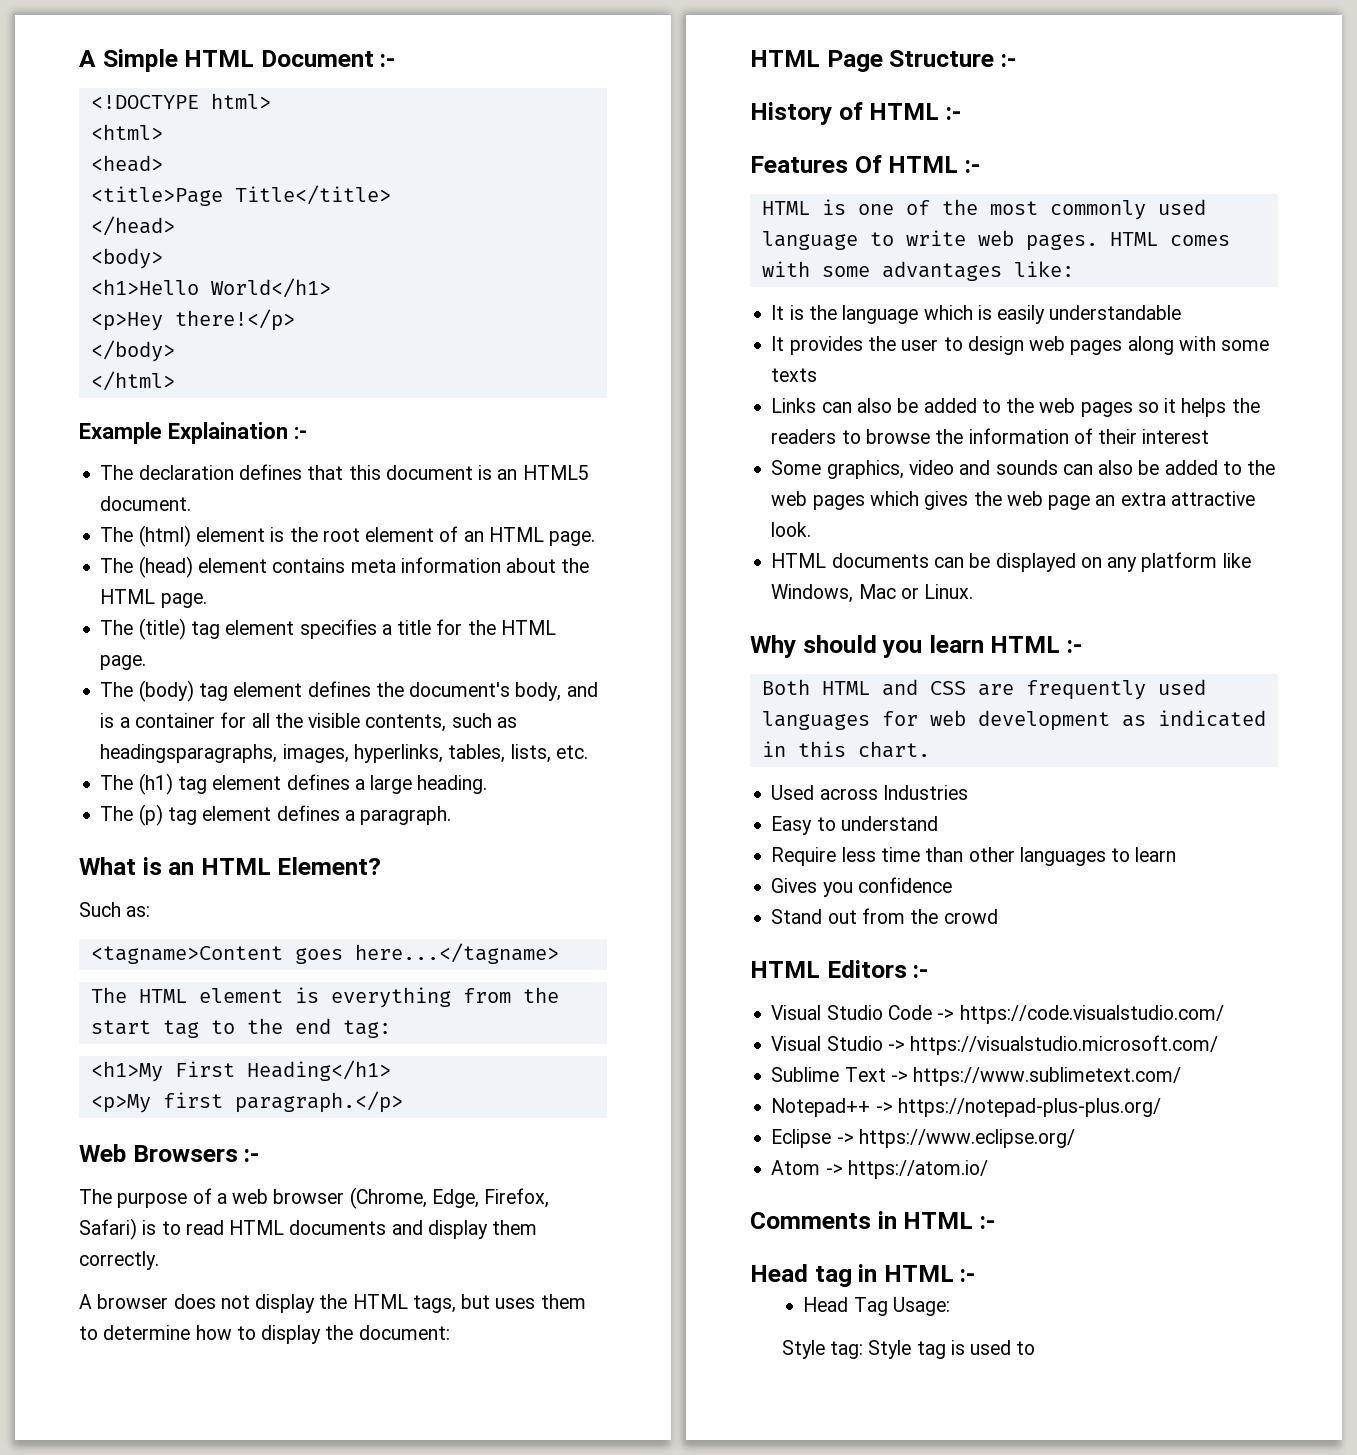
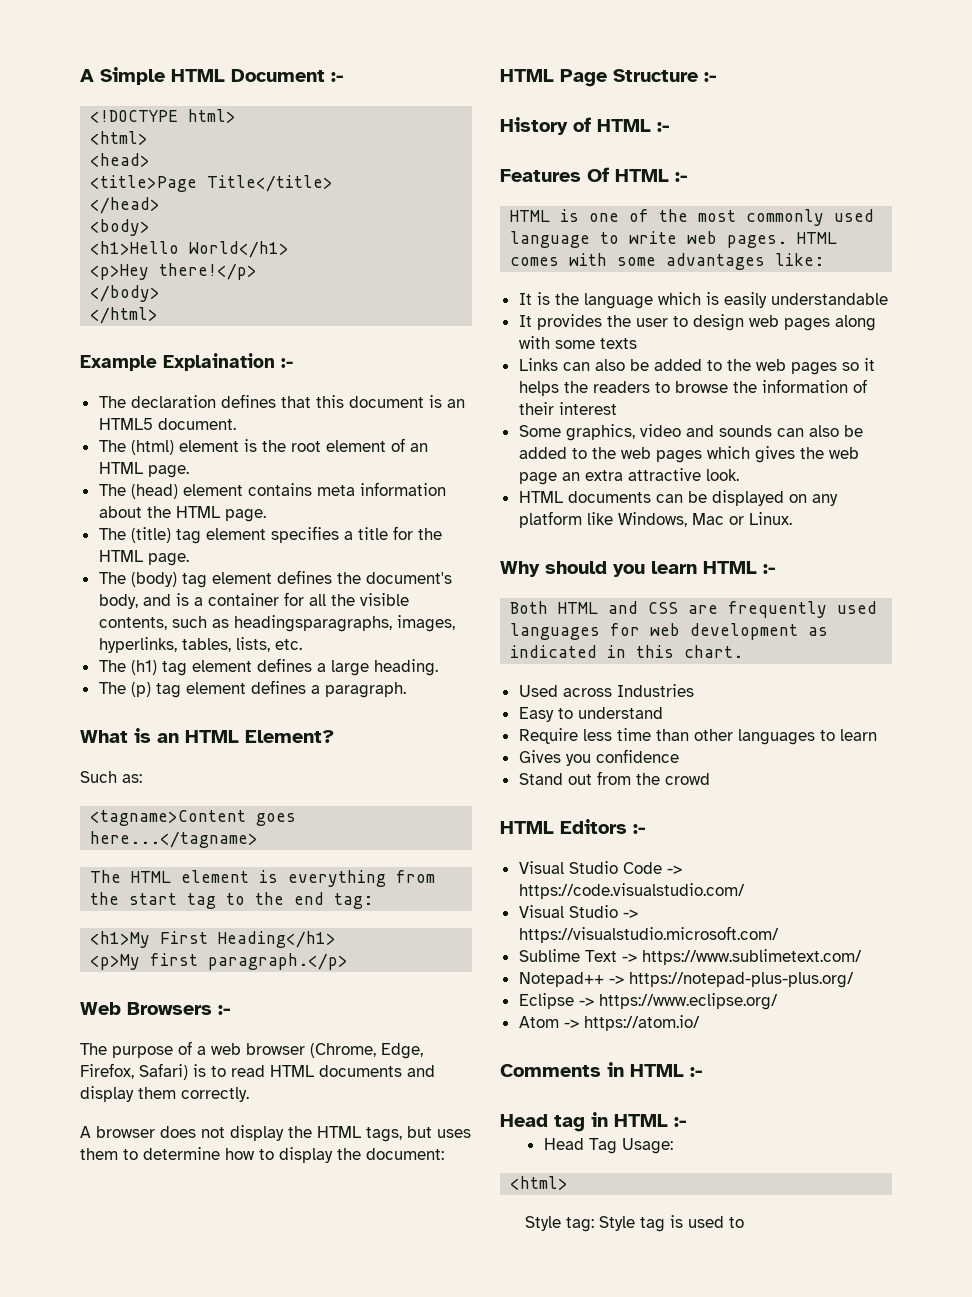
  Head Tag Usage:
+ <html>

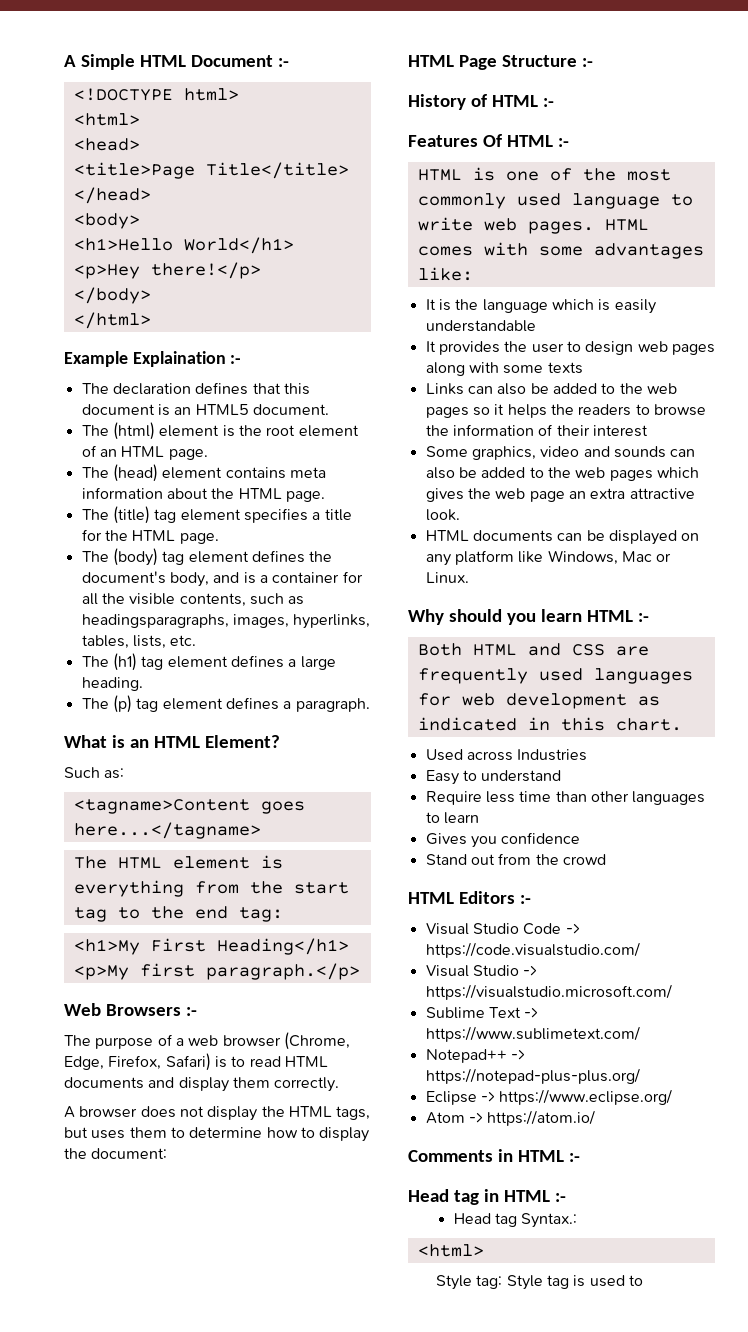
- Head Tag Usage:
+ Head tag Syntax.:

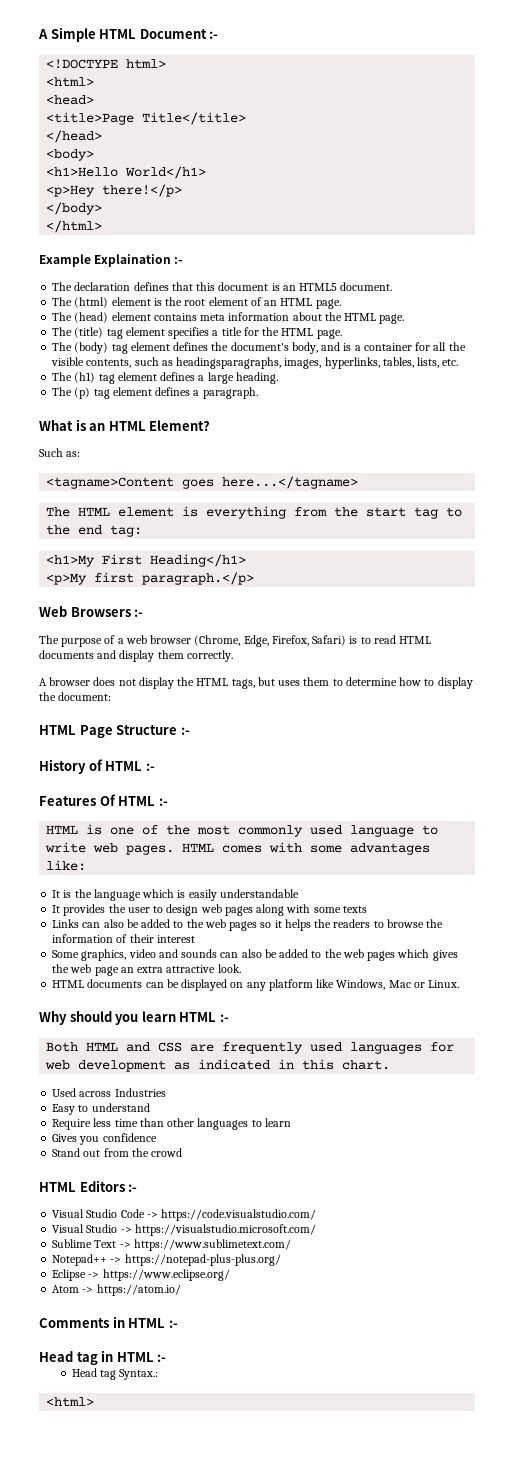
- Style tag: Style tag is used to

